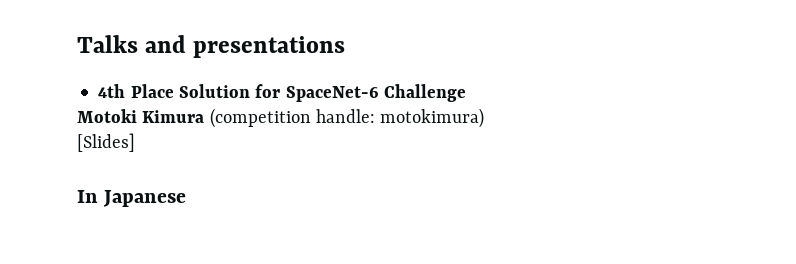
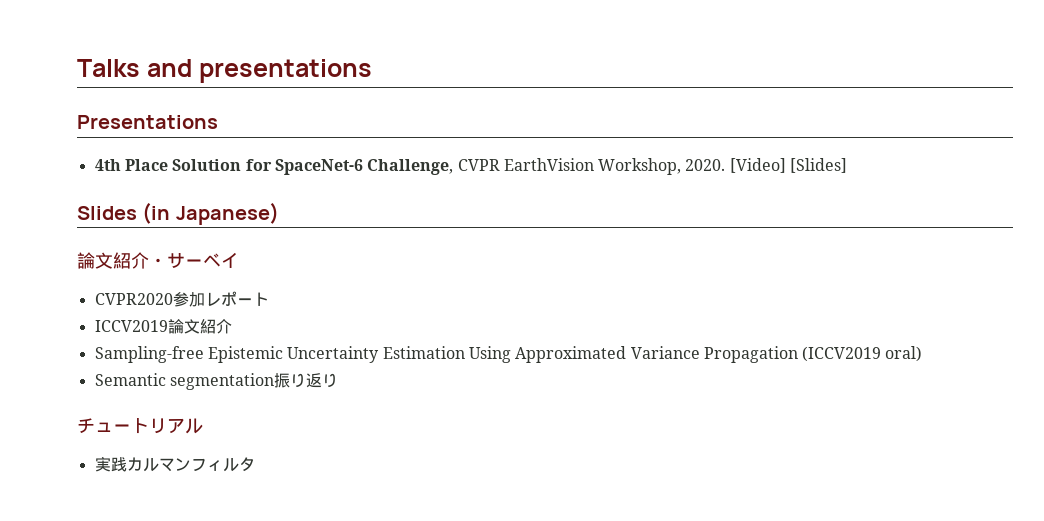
+ Presentations
- 4th Place Solution for SpaceNet-6 Challenge
- Motoki Kimura (competition handle: motokimura)
- [Slides]
- In Japanese
+ 4th Place Solution for SpaceNet-6 Challenge, CVPR EarthVision Workshop, 2020. [Video] [Slides]
+ Slides (in Japanese)
+ 論文紹介・サーベイ
+ CVPR2020参加レポート
+ ICCV2019論文紹介
+ Sampling-free Epistemic Uncertainty Estimation Using Approximated Variance Propagation (ICCV2019 oral)
+ Semantic segmentation振り返り
+ チュートリアル
+ 実践カルマンフィルタ

